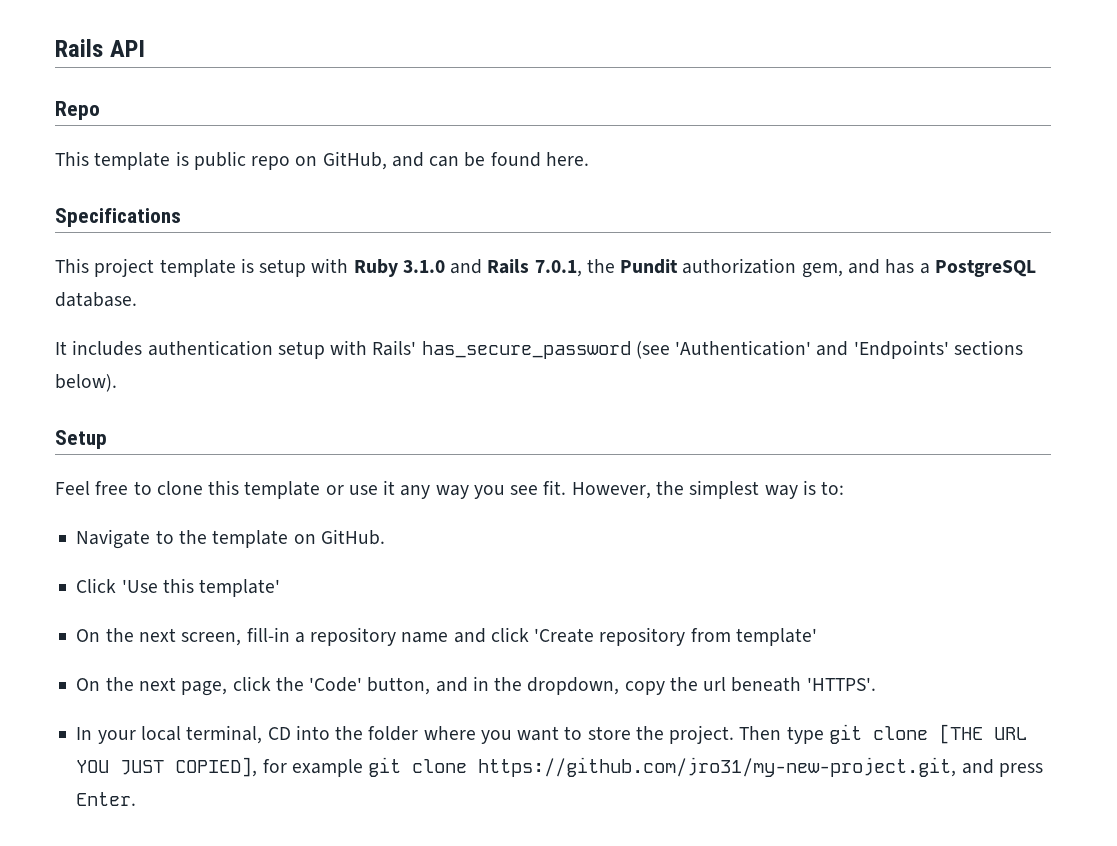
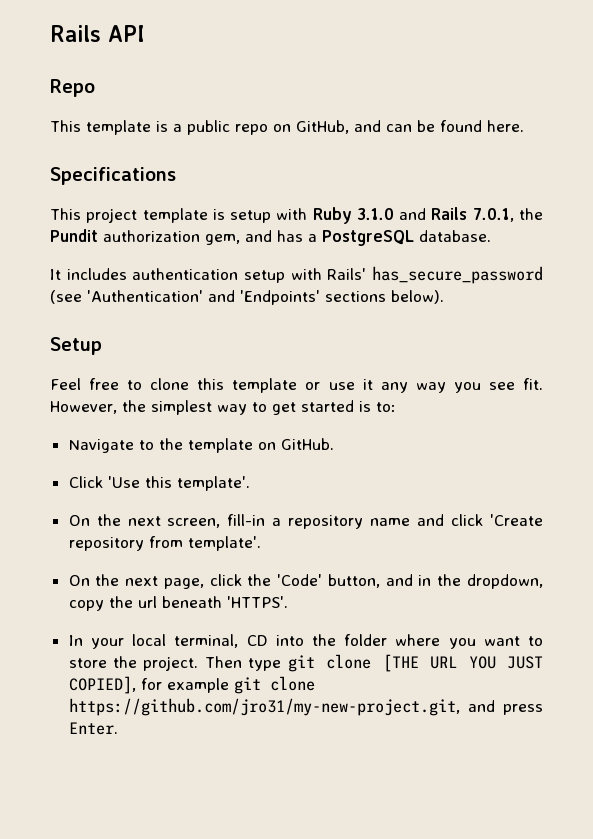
- This template is public repo on GitHub, and can be found here.
+ This template is a public repo on GitHub, and can be found here.
- However, the simplest way is to:
+ However, the simplest way to get started is to:
- Click 'Use this template'
+ Click 'Use this template'.
- On the next screen, fill-in a repository name and click 'Create repository from template'
+ On the next screen, fill-in a repository name and click 'Create repository from template'.

